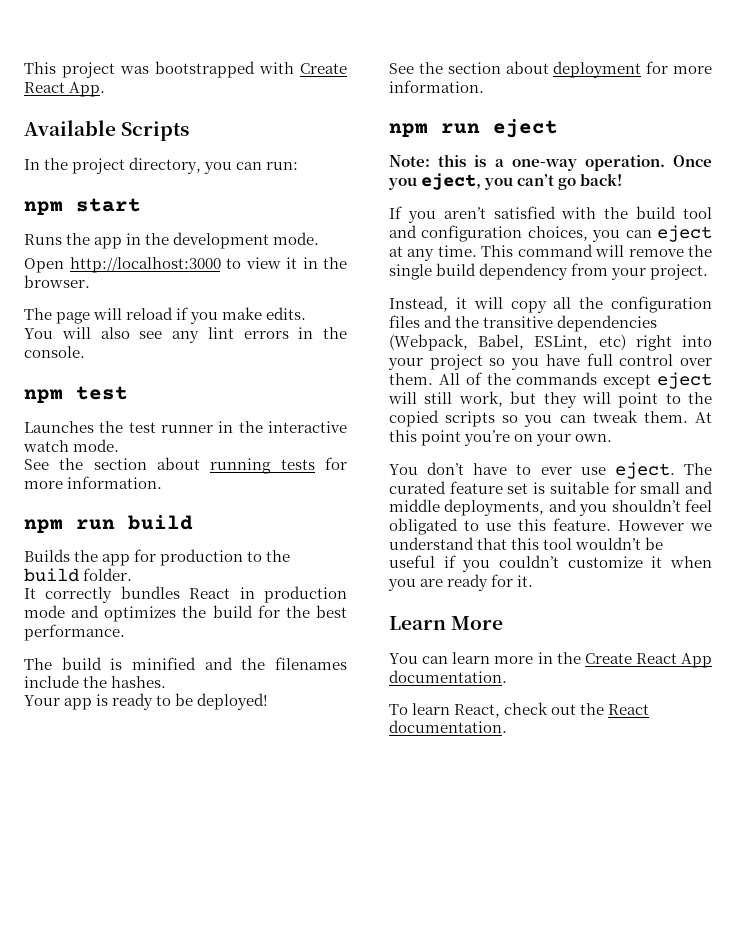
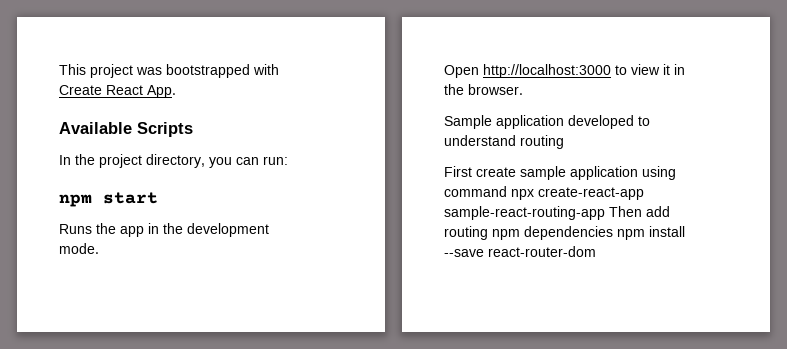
- The page will reload if you make edits.
- You will also see any lint errors in the console.
- npm test
- Launches the test runner in the interactive watch mode.
- See the section about running tests for more information.
- npm run build
- Builds the app for production to the build folder.
- It correctly bundles React in production mode and optimizes the build for the best performance.
- The build is minified and the filenames include the hashes.
- Your app is ready to be deployed!
- See the section about deployment for more information.
- npm run eject
- Note: this is a one-way operation. Once you eject, you can’t go back!
- If you aren’t satisfied with the build tool and configuration choices, you can eject at any time. This command will remove the single build dependency from your project.
- Instead, it will copy all the configuration files and the transitive dependencies (Webpack, Babel, ESLint, etc) right into your project so you have full control over them. All of the commands except eject will still work, but they will point to the copied scripts so you can tweak them. At this point you’re on your own.
- You don’t have to ever use eject. The curated feature set is suitable for small and middle deployments, and you shouldn’t feel obligated to use this feature. However we understand that this tool wouldn’t be useful if you couldn’t customize it when you are ready for it.
- Learn More
- You can learn more in the Create React App documentation.
- To learn React, check out the React documentation.
+ Sample application developed to understand routing
+ First create sample application using command npx create-react-app sample-react-routing-app Then add routing npm dependencies npm install --save react-router-dom

